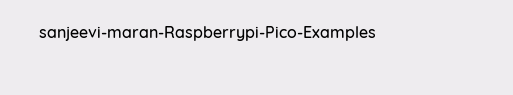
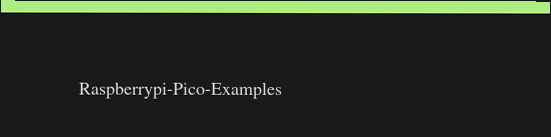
- sanjeevi-maran-Raspberrypi-Pico-Examples
+ Raspberrypi-Pico-Examples

